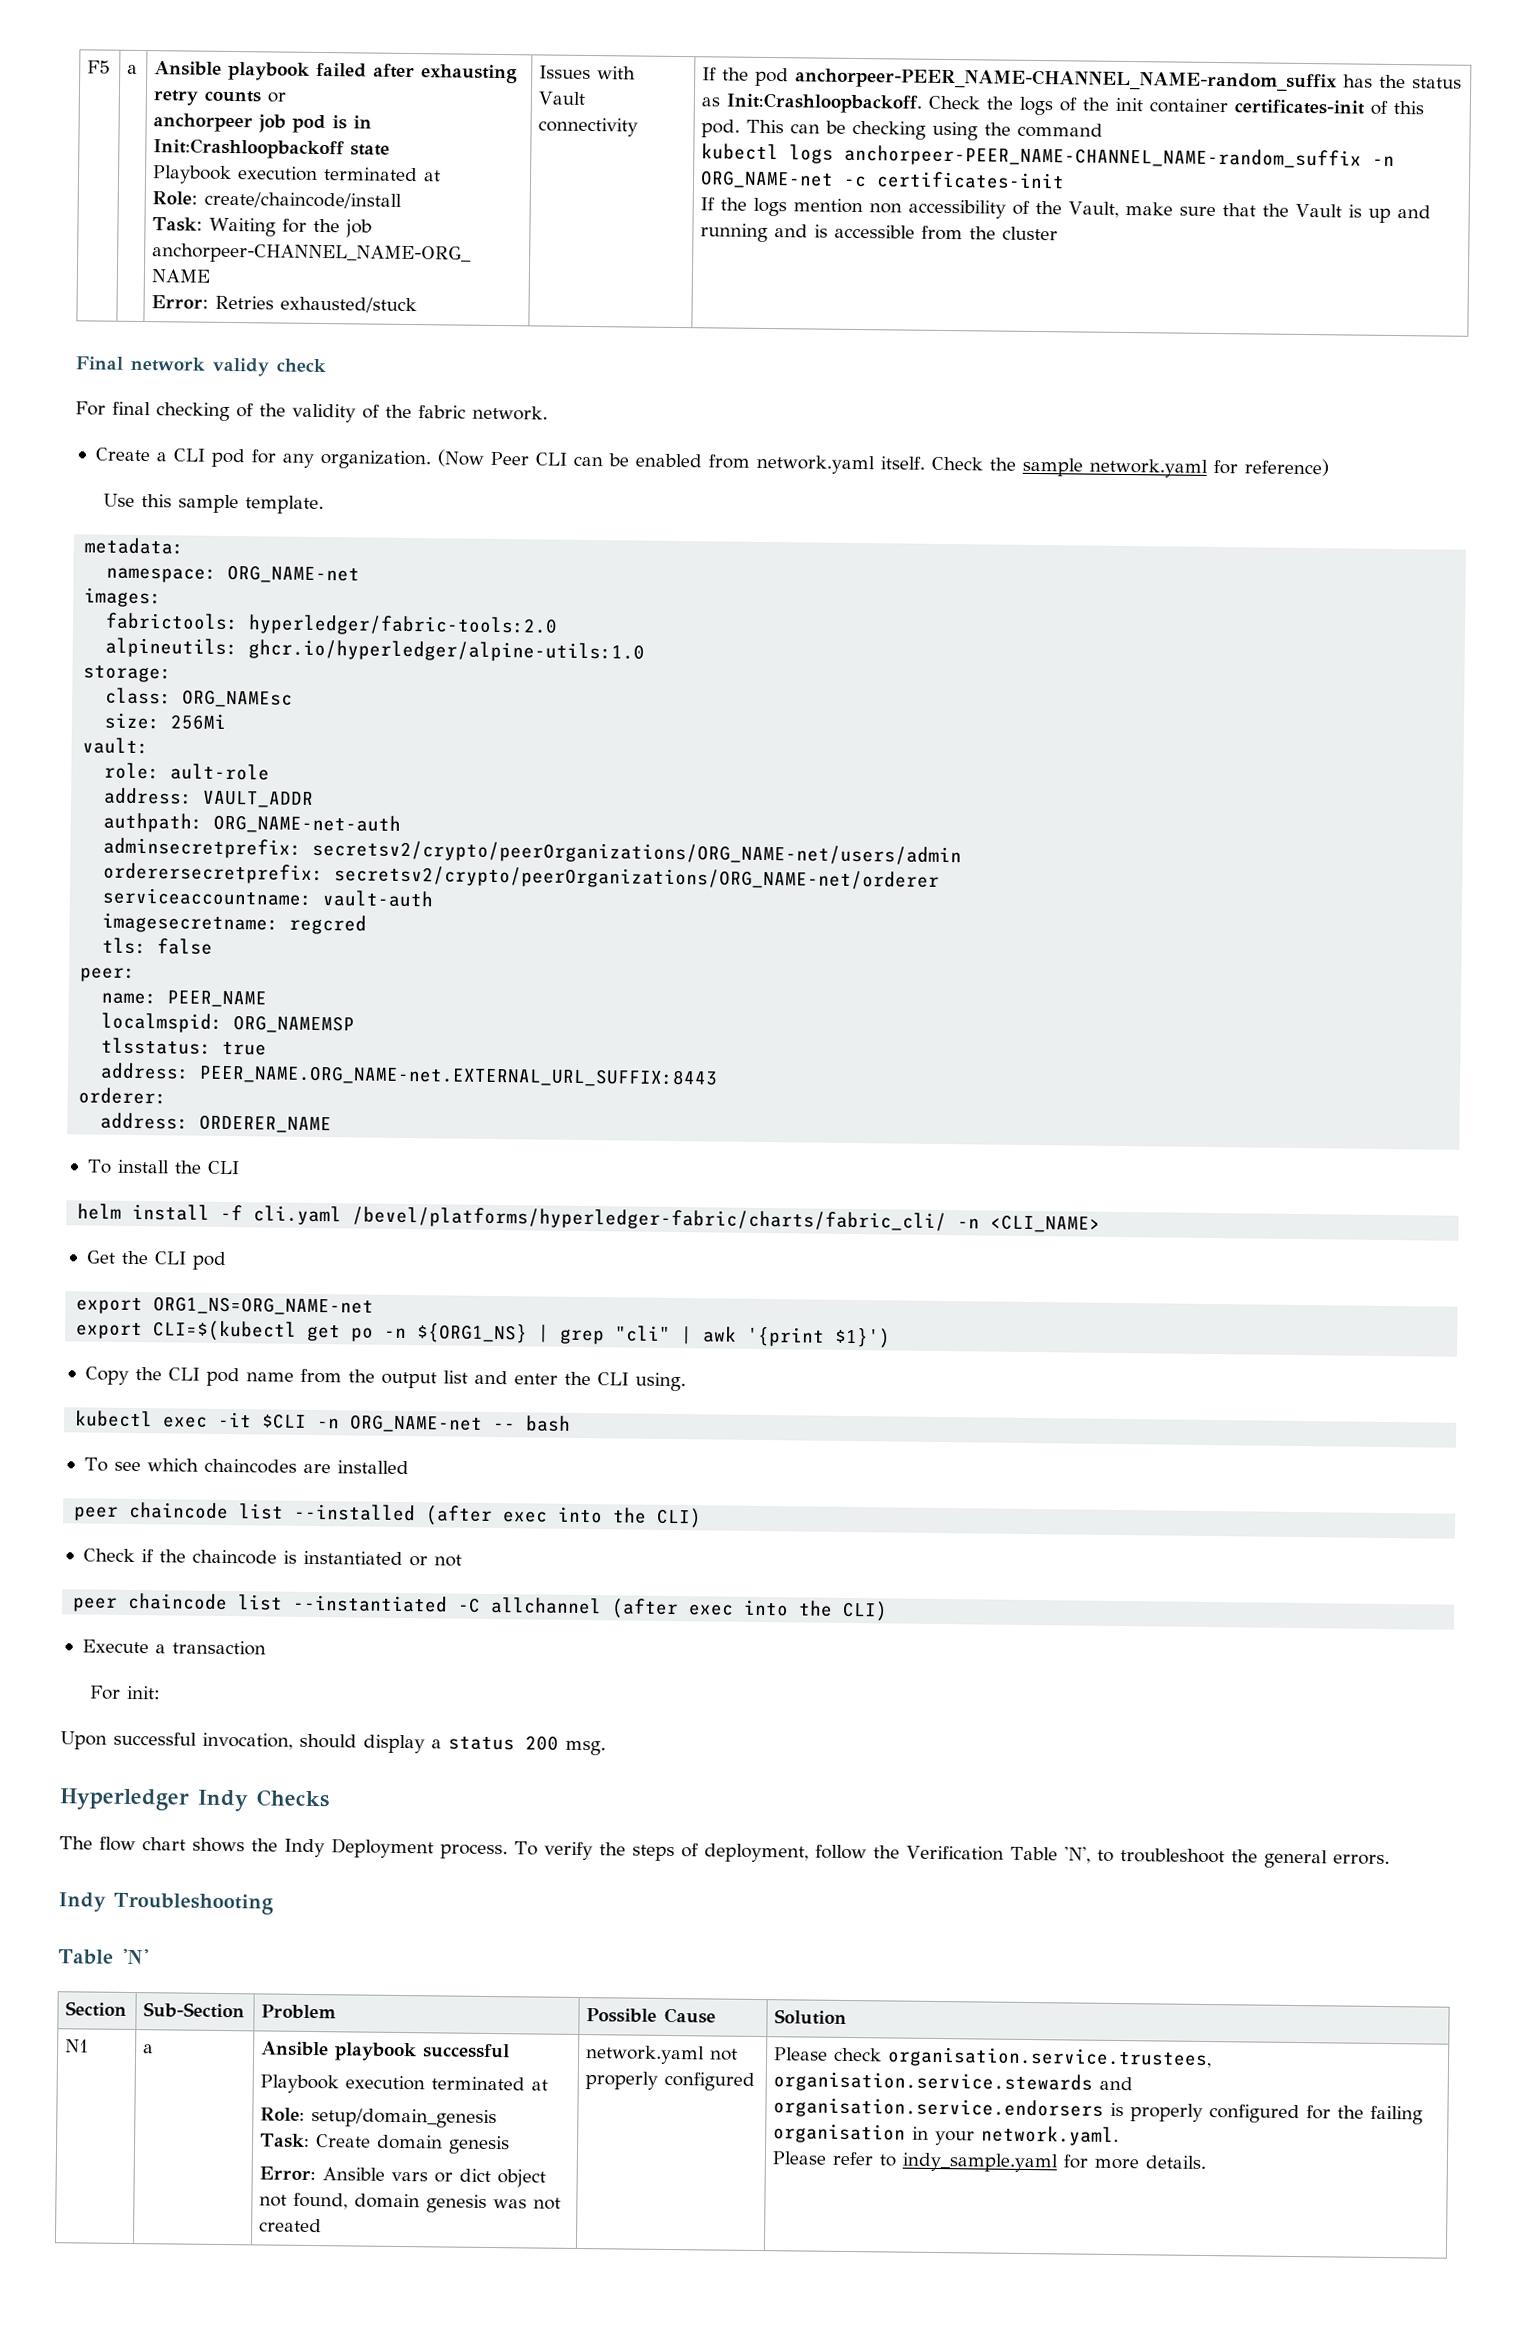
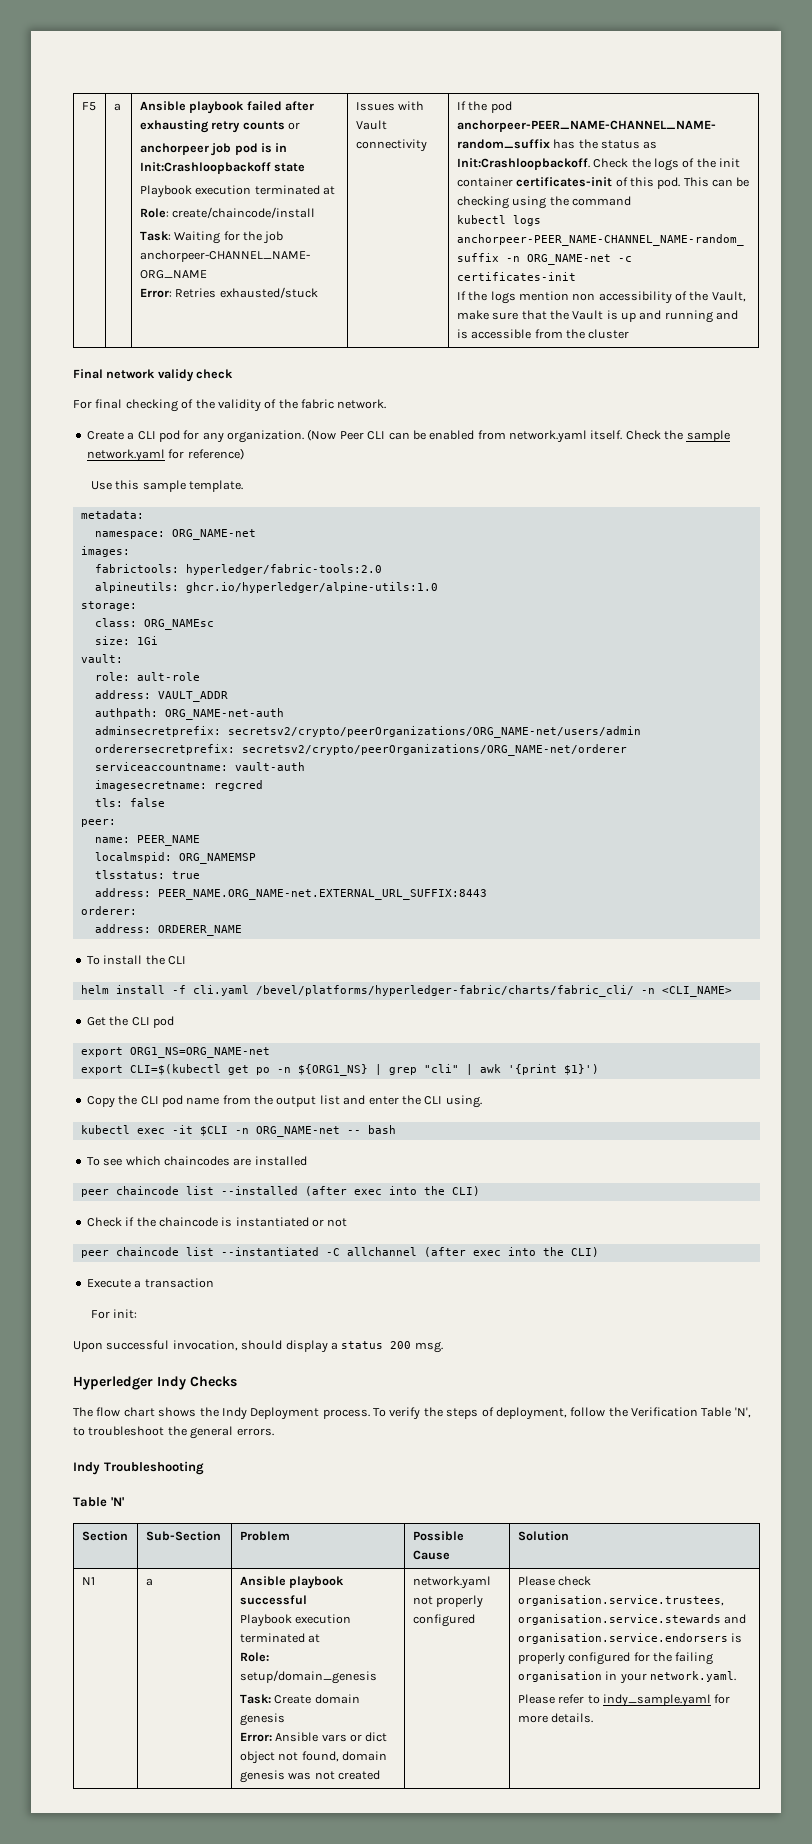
- size: 256Mi
+ size: 1Gi

